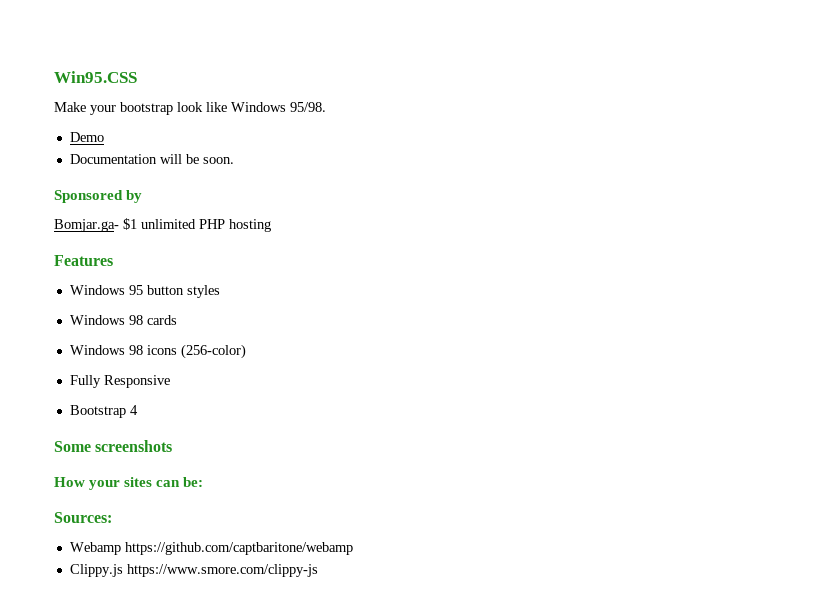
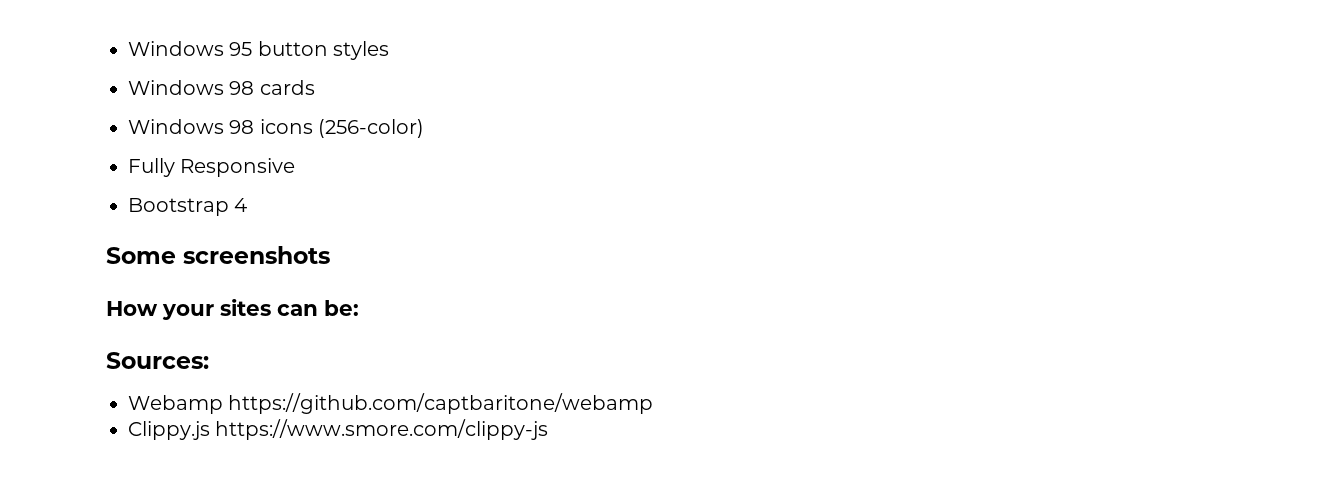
- Win95.CSS
- Make your bootstrap look like Windows 95/98.
- Demo
- Documentation will be soon.
- Sponsored by
- Bomjar.ga- $1 unlimited PHP hosting
- Features

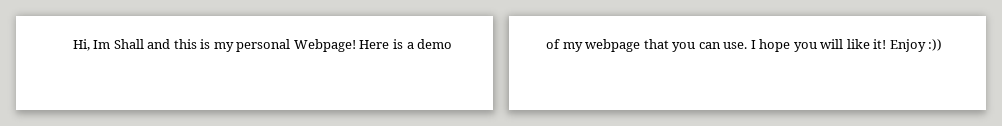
- Windows 95 button styles
- Windows 98 cards
- Windows 98 icons (256-color)
- Fully Responsive
- Bootstrap 4
- Some screenshots
- How your sites can be:
- Sources:
- Webamp https://github.com/captbaritone/webamp
- Clippy.js https://www.smore.com/clippy-js
+ Hi, Im Shall and this is my personal Webpage! Here is a demo of my webpage that you can use. I hope you will like it! Enjoy :))

